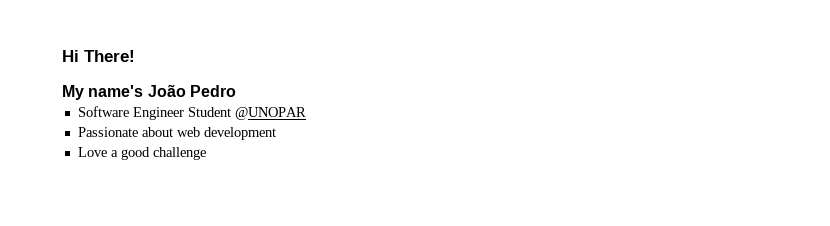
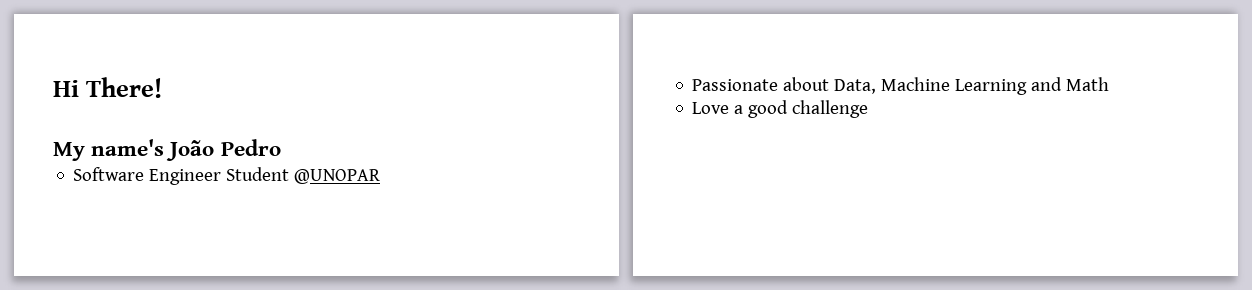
- Passionate about web development
+ Passionate about Data, Machine Learning and Math

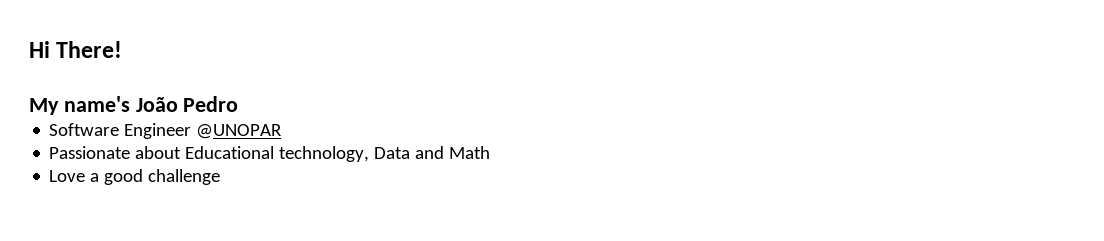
- Software Engineer Student @UNOPAR
+ Software Engineer @UNOPAR
- Passionate about Data, Machine Learning and Math
+ Passionate about Educational technology, Data and Math

